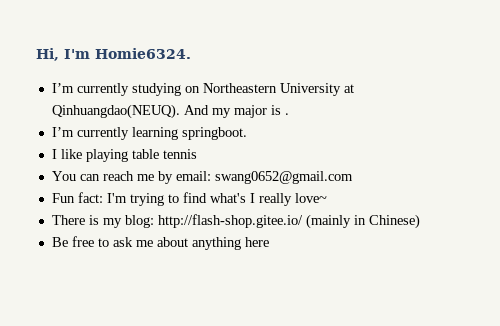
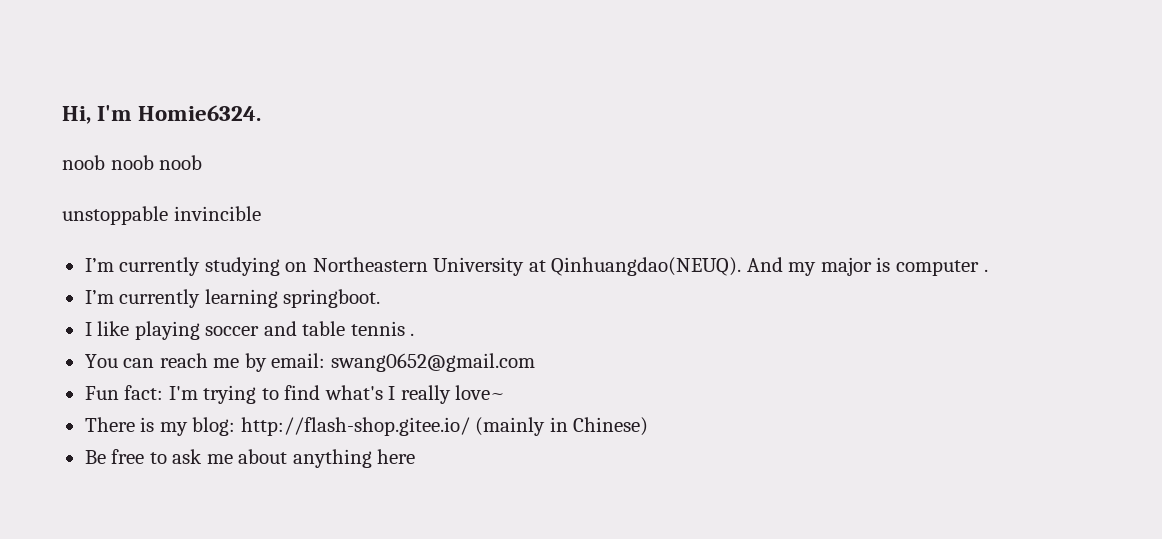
+ noob noob noob
+ unstoppable invincible
- And my major is .
+ And my major is computer .
- I like playing table tennis
+ I like playing soccer and table tennis .

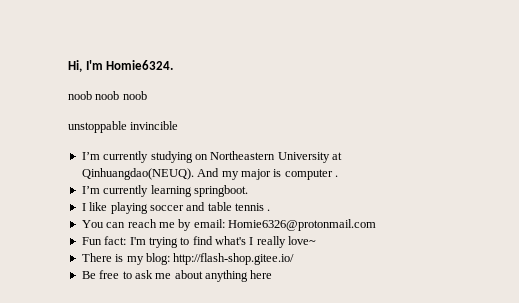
- You can reach me by email: swang0652@gmail.com
+ You can reach me by email: Homie6326@protonmail.com
- There is my blog: http://flash-shop.gitee.io/ (mainly in Chinese)
+ There is my blog: http://flash-shop.gitee.io/

